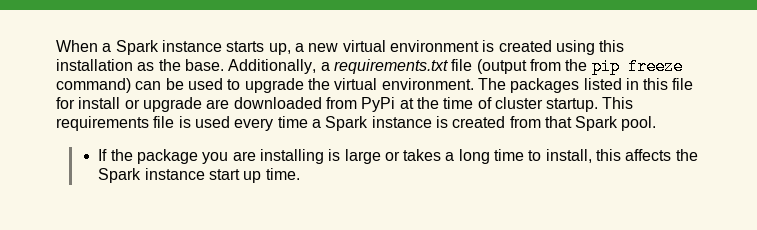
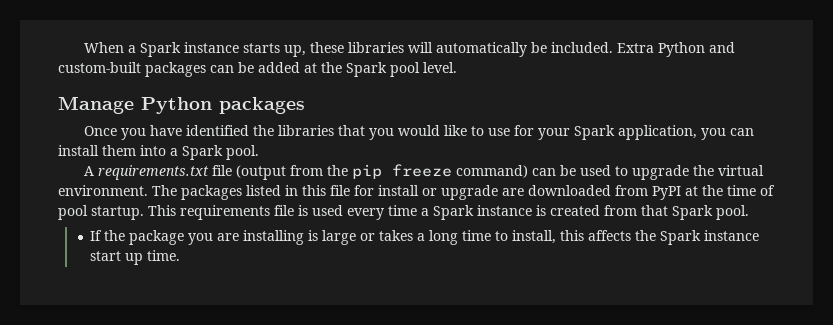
- When a Spark instance starts up, a new virtual environment is created using this installation as the base. Additionally, a requirements.txt file (output from the pip freeze command) can be used to upgrade the virtual environment.
+ When a Spark instance starts up, these libraries will automatically be included. Extra Python and custom-built packages can be added at the Spark pool level.
+ Manage Python packages
+ Once you have identified the libraries that you would like to use for your Spark application, you can install them into a Spark pool.
+ A requirements.txt file (output from the pip freeze command) can be used to upgrade the virtual environment.
- The packages listed in this file for install or upgrade are downloaded from PyPi at the time of cluster startup.
+ The packages listed in this file for install or upgrade are downloaded from PyPI at the time of pool startup.

